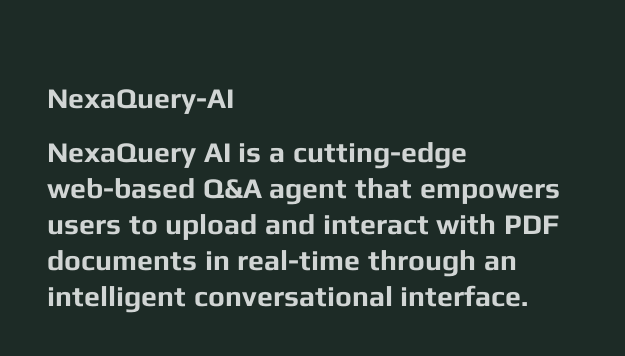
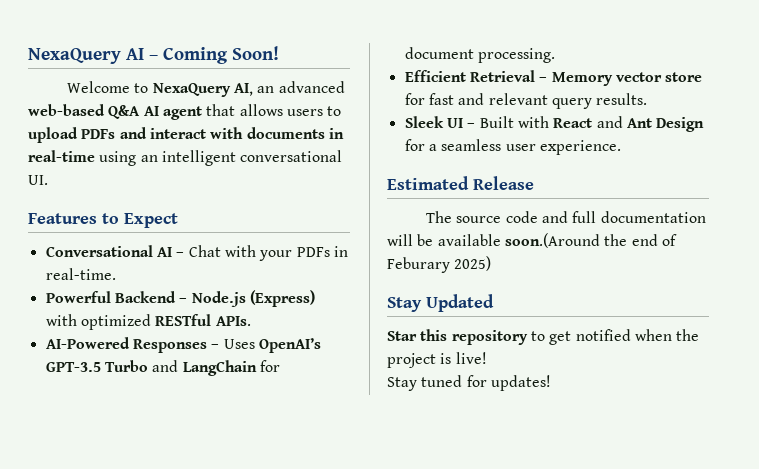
- NexaQuery-AI
- NexaQuery AI is a cutting-edge web-based Q&A agent that empowers users to upload and interact with PDF documents in real-time through an intelligent conversational interface.
+ NexaQuery AI – Coming Soon!
+ Welcome to NexaQuery AI, an advanced web-based Q&A AI agent that allows users to upload PDFs and interact with documents in real-time using an intelligent conversational UI.
+ Features to Expect
+ Conversational AI – Chat with your PDFs in real-time.
+ Powerful Backend – Node.js (Express) with optimized RESTful APIs.
+ AI-Powered Responses – Uses OpenAI’s GPT-3.5 Turbo and LangChain for document processing.
+ Efficient Retrieval – Memory vector store for fast and relevant query results.
+ Sleek UI – Built with React and Ant Design for a seamless user experience.
+ Estimated Release
+ The source code and full documentation will be available soon.(Around the end of Feburary 2025)
+ Stay Updated
+ Star this repository to get notified when the project is live!
+ Stay tuned for updates!

